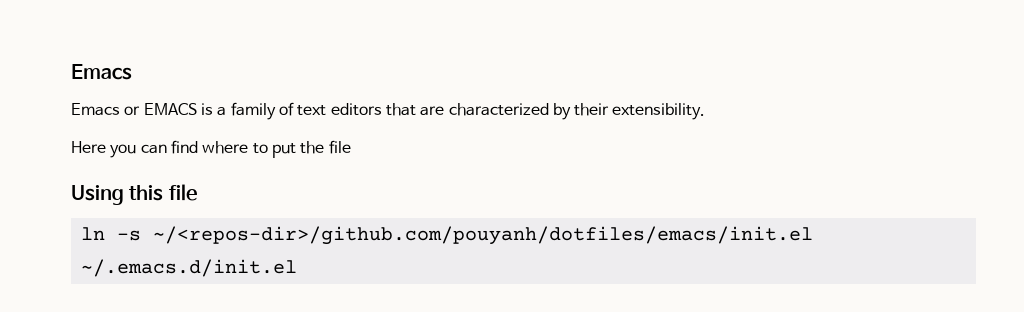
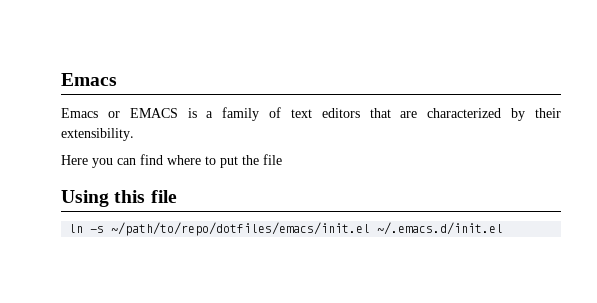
- ln -s ~/<repos-dir>/github.com/pouyanh/dotfiles/emacs/init.el ~/.emacs.d/init.el
+ ln -s ~/path/to/repo/dotfiles/emacs/init.el ~/.emacs.d/init.el

